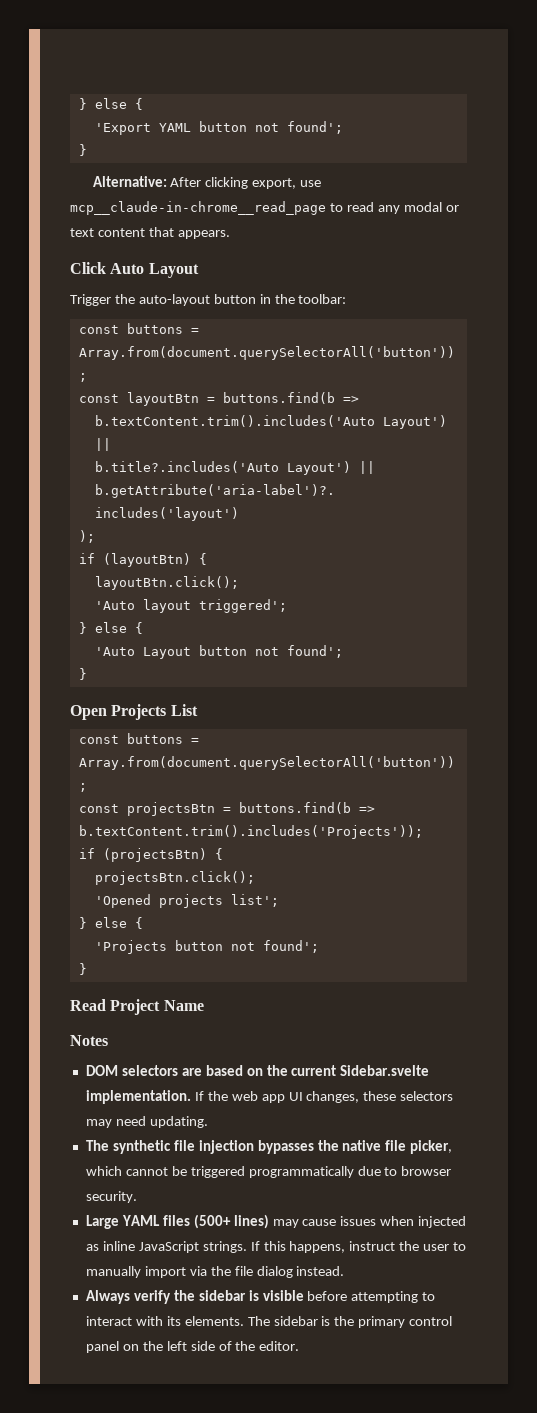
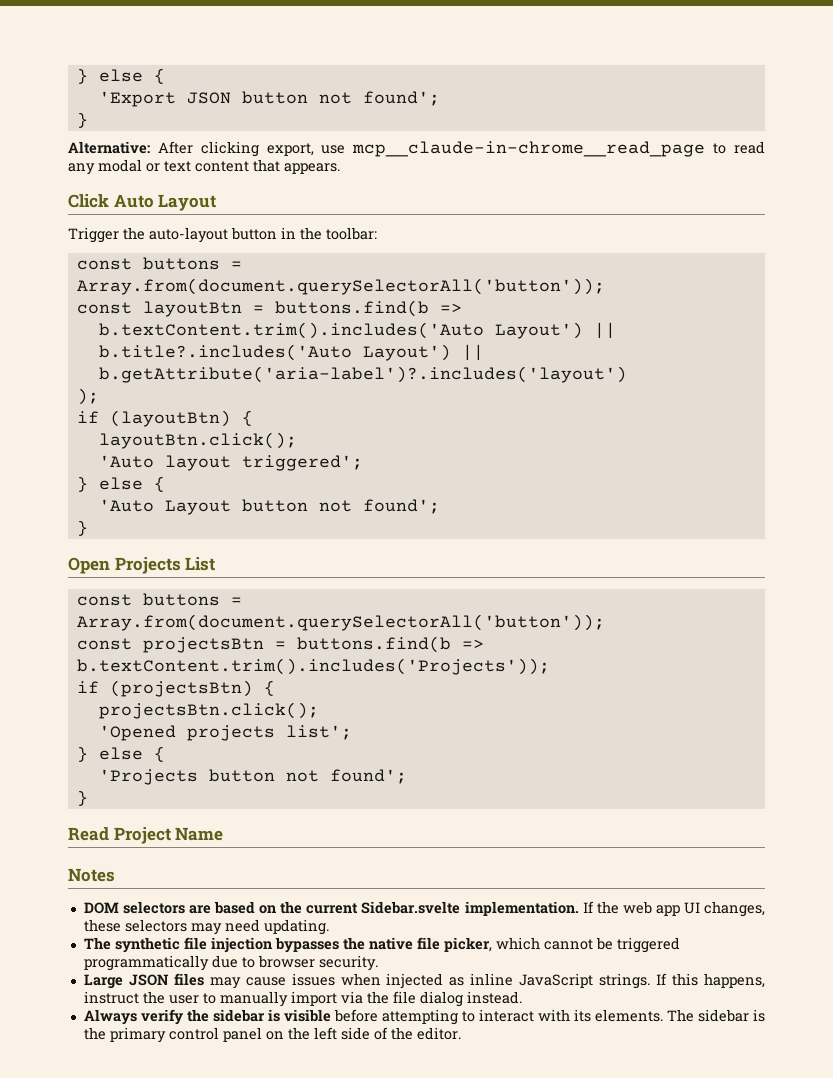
- 'Export YAML button not found';
+ 'Export JSON button not found';
- Large YAML files (500+ lines) may cause issues when injected as inline JavaScript strings.
+ Large JSON files may cause issues when injected as inline JavaScript strings.

